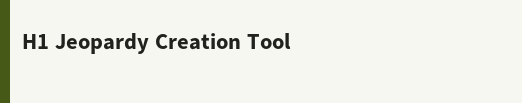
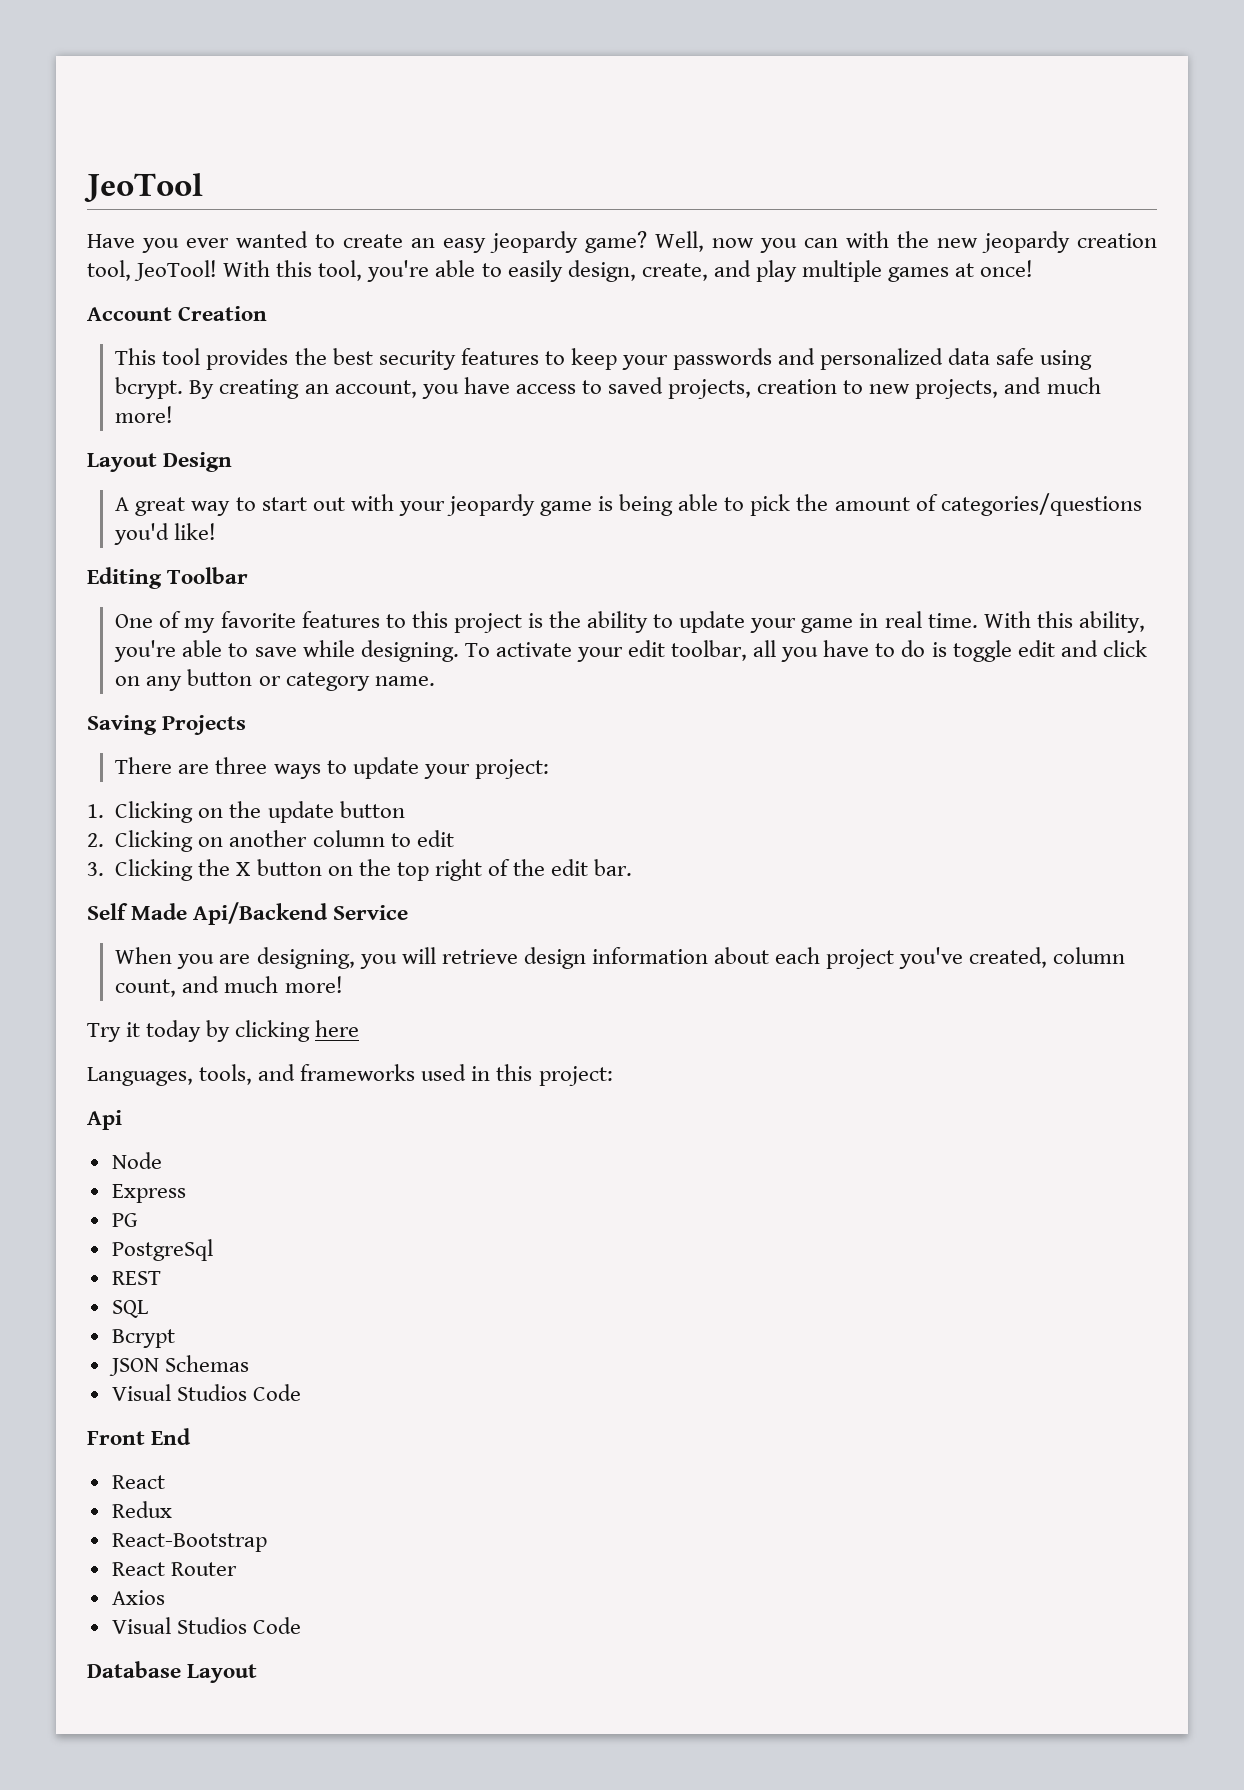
- H1 Jeopardy Creation Tool
+ JeoTool
+ Have you ever wanted to create an easy jeopardy game? Well, now you can with the new jeopardy creation tool, JeoTool! With this tool, you're able to easily design, create, and play multiple games at once!
+ Account Creation
+ This tool provides the best security features to keep your passwords and personalized data safe using bcrypt. By creating an account, you have access to saved projects, creation to new projects, and much more!
+ Layout Design
+ A great way to start out with your jeopardy game is being able to pick the amount of categories/questions you'd like!
+ Editing Toolbar
+ One of my favorite features to this project is the ability to update your game in real time. With this ability, you're able to save while designing. To activate your edit toolbar, all you have to do is toggle edit and click on any button or category name.
+ Saving Projects
+ There are three ways to update your project:
+ 1. Clicking on the update button
+ 2. Clicking on another column to edit
+ 3. Clicking the X button on the top right of the edit bar.
+ Self Made Api/Backend Service
+ When you are designing, you will retrieve design information about each project you've created, column count, and much more!
+ Try it today by clicking here
+ Languages, tools, and frameworks used in this project:
+ Api
+ Node
+ Express
+ PG
+ PostgreSql
+ REST
+ SQL
+ Bcrypt
+ JSON Schemas
+ Visual Studios Code
+ Front End
+ React
+ Redux
+ React-Bootstrap
+ React Router
+ Axios
+ Visual Studios Code
+ Database Layout

